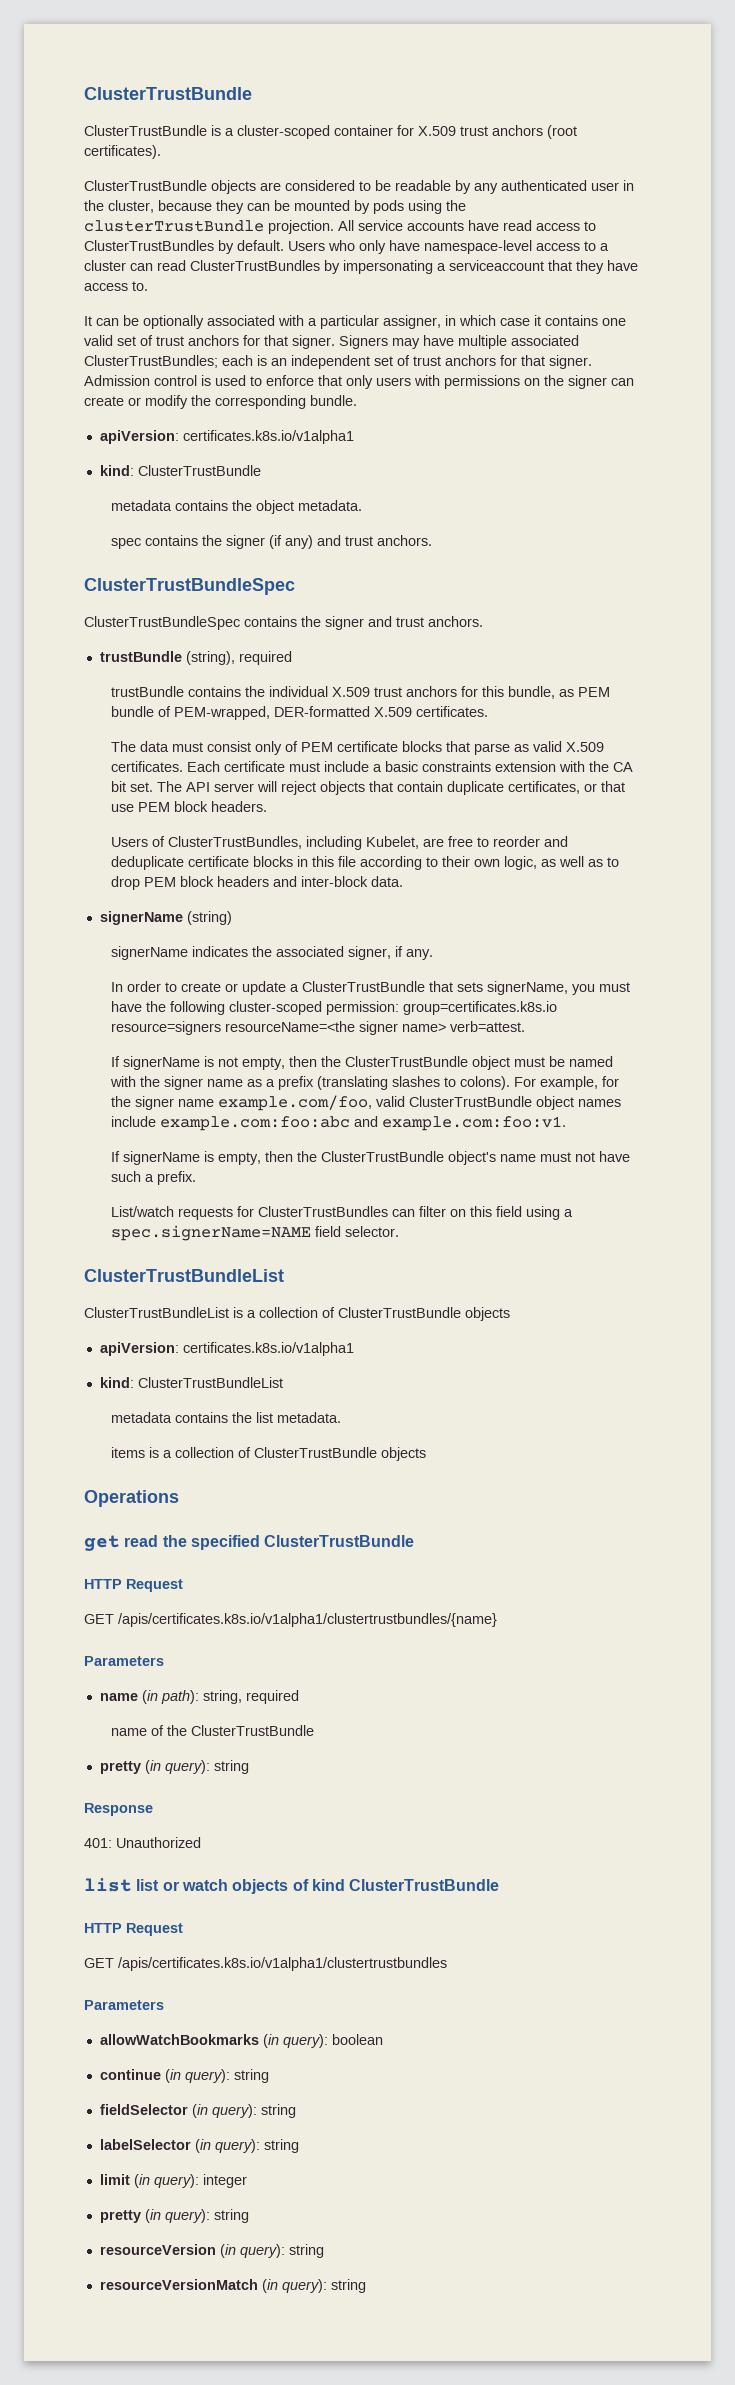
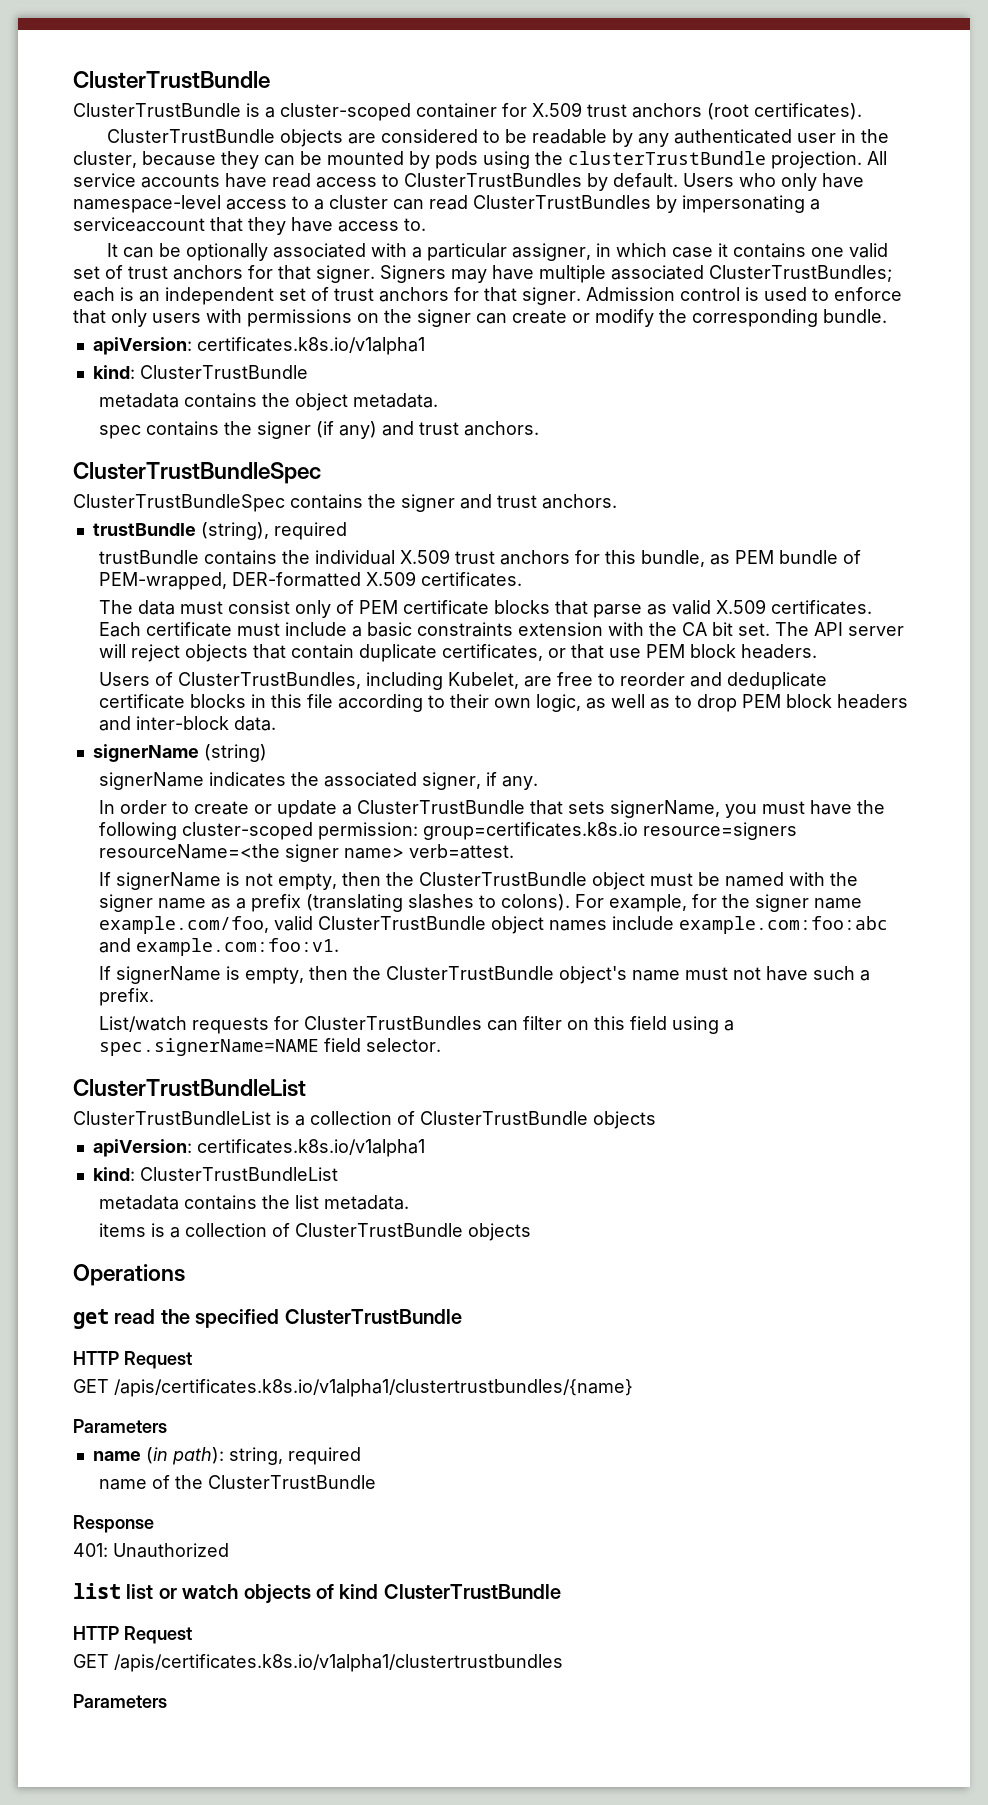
  name of the ClusterTrustBundle
- pretty (in query): string
- allowWatchBookmarks (in query): boolean
- continue (in query): string
- fieldSelector (in query): string
- labelSelector (in query): string
- limit (in query): integer
- pretty (in query): string
- resourceVersion (in query): string
- resourceVersionMatch (in query): string

